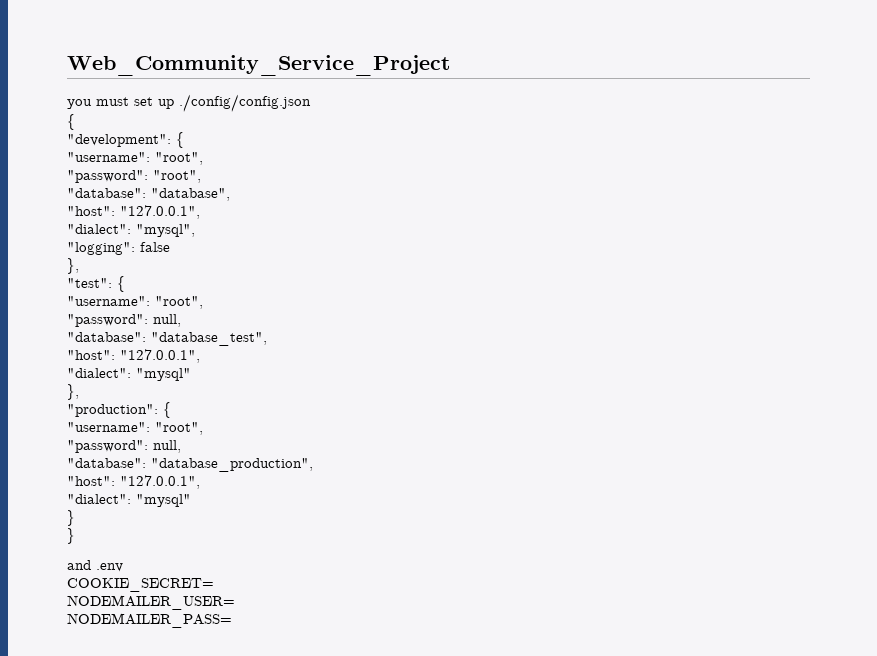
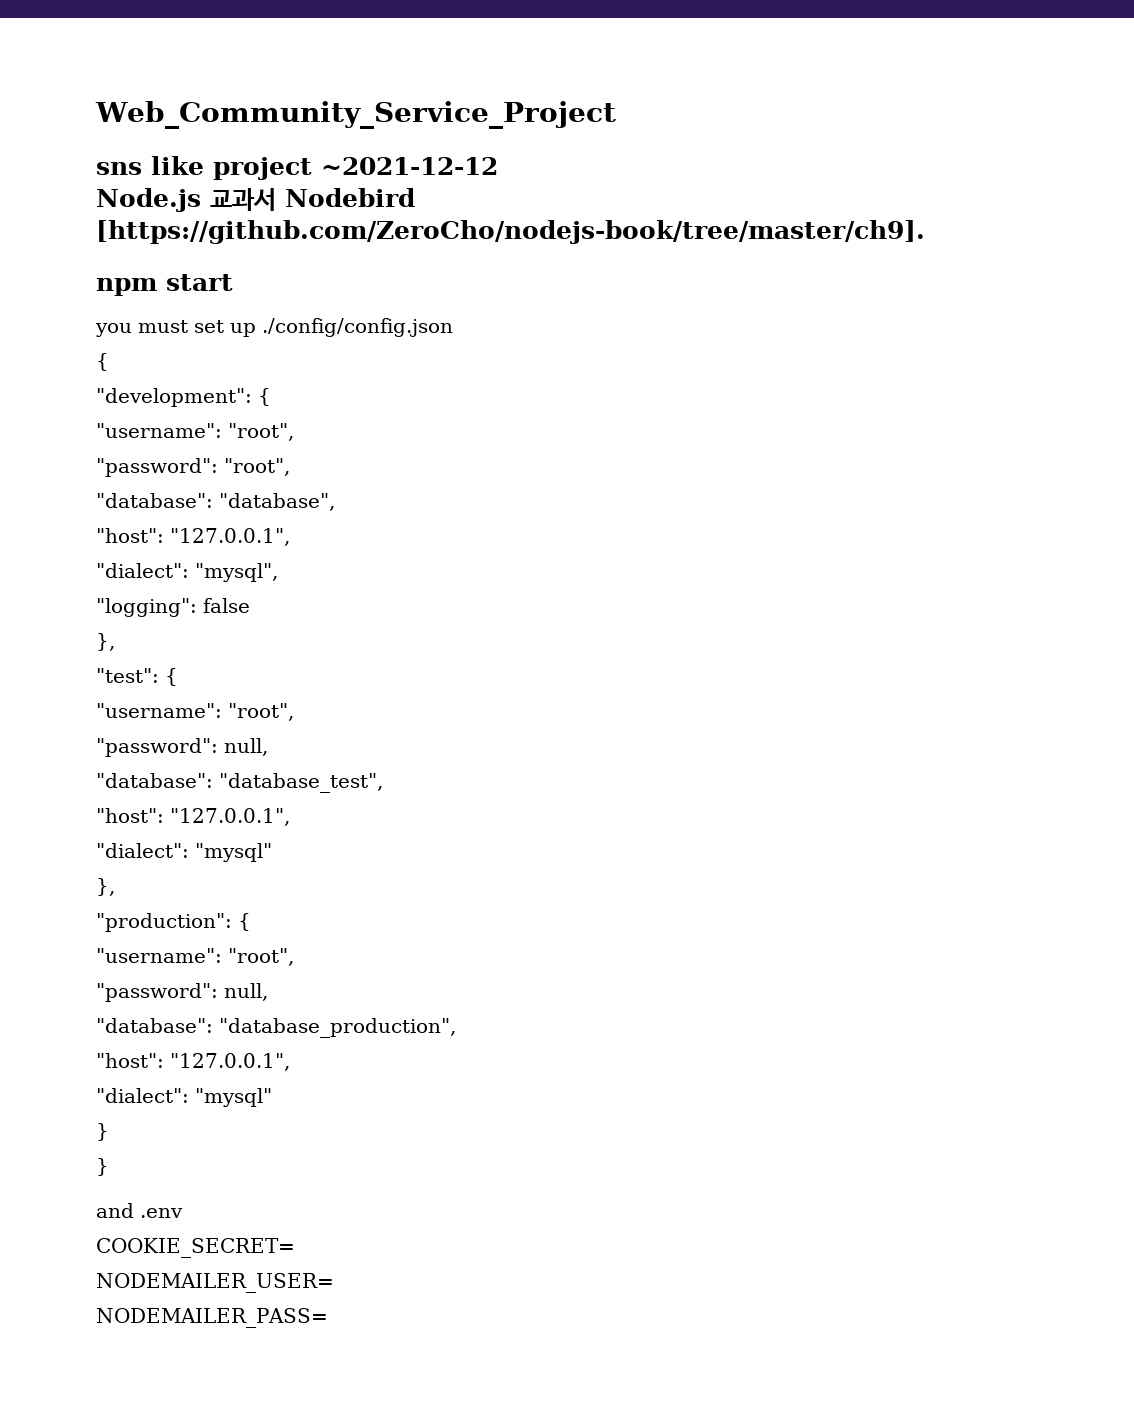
+ sns like project ~2021-12-12
+ Node.js 교과서 Nodebird [https://github.com/ZeroCho/nodejs-book/tree/master/ch9].
+ npm start

